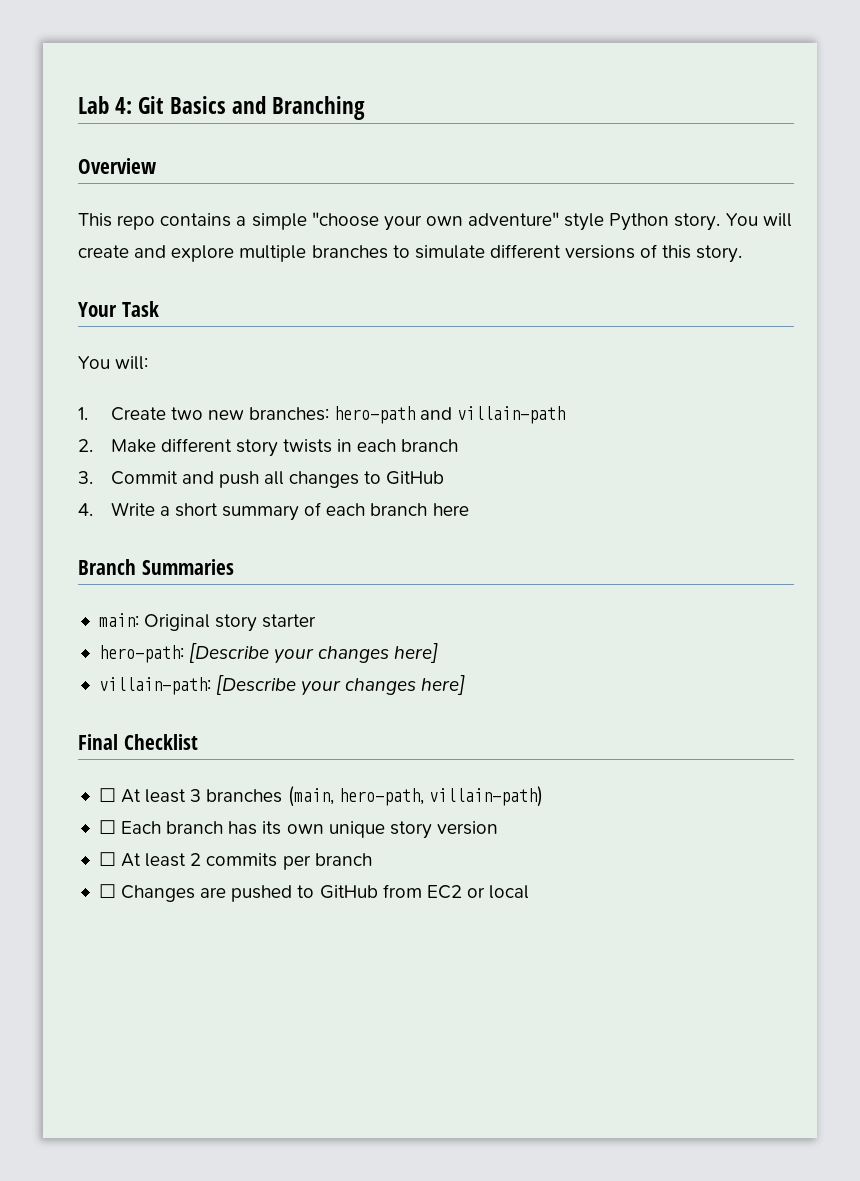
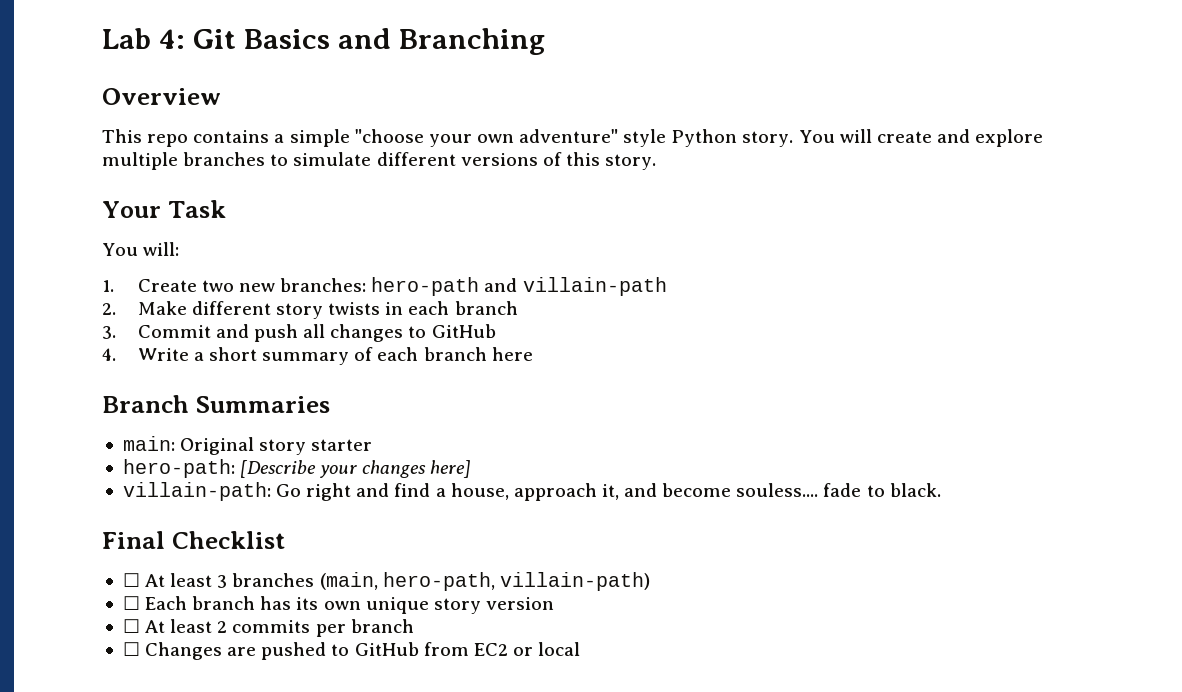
- villain-path: [Describe your changes here]
+ villain-path: Go right and find a house, approach it, and become souless.... fade to black.

